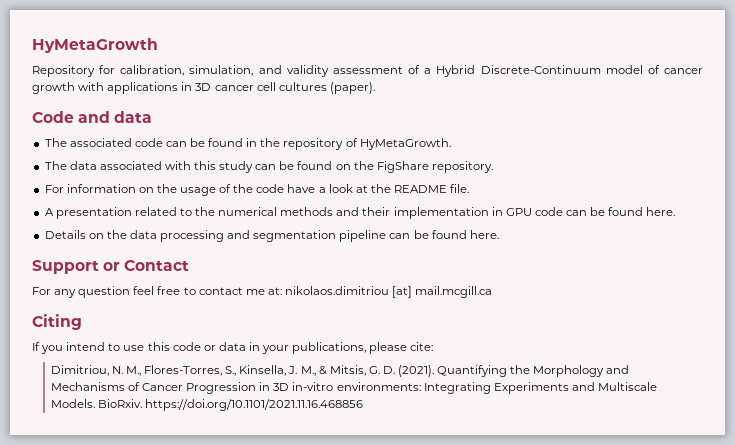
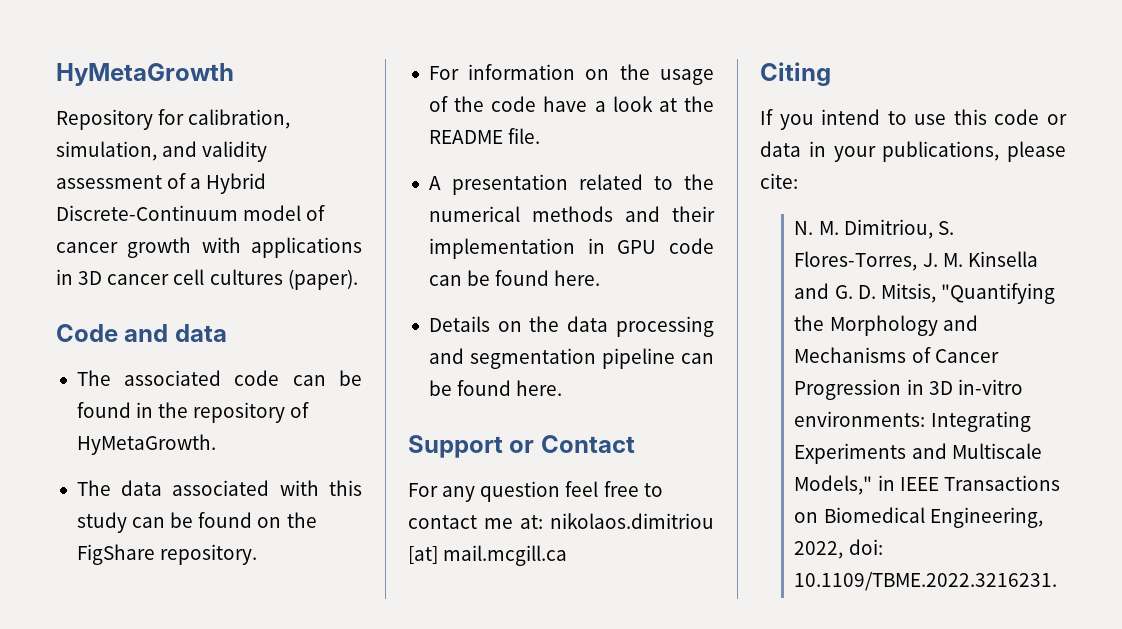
- Dimitriou, N. M., Flores-Torres, S., Kinsella, J. M., & Mitsis, G. D. (2021). Quantifying the Morphology and Mechanisms of Cancer Progression in 3D in-vitro environments: Integrating Experiments and Multiscale Models. BioRxiv. https://doi.org/10.1101/2021.11.16.468856
+ N. M. Dimitriou, S. Flores-Torres, J. M. Kinsella and G. D. Mitsis, "Quantifying the Morphology and Mechanisms of Cancer Progression in 3D in-vitro environments: Integrating Experiments and Multiscale Models," in IEEE Transactions on Biomedical Engineering, 2022, doi: 10.1109/TBME.2022.3216231.

